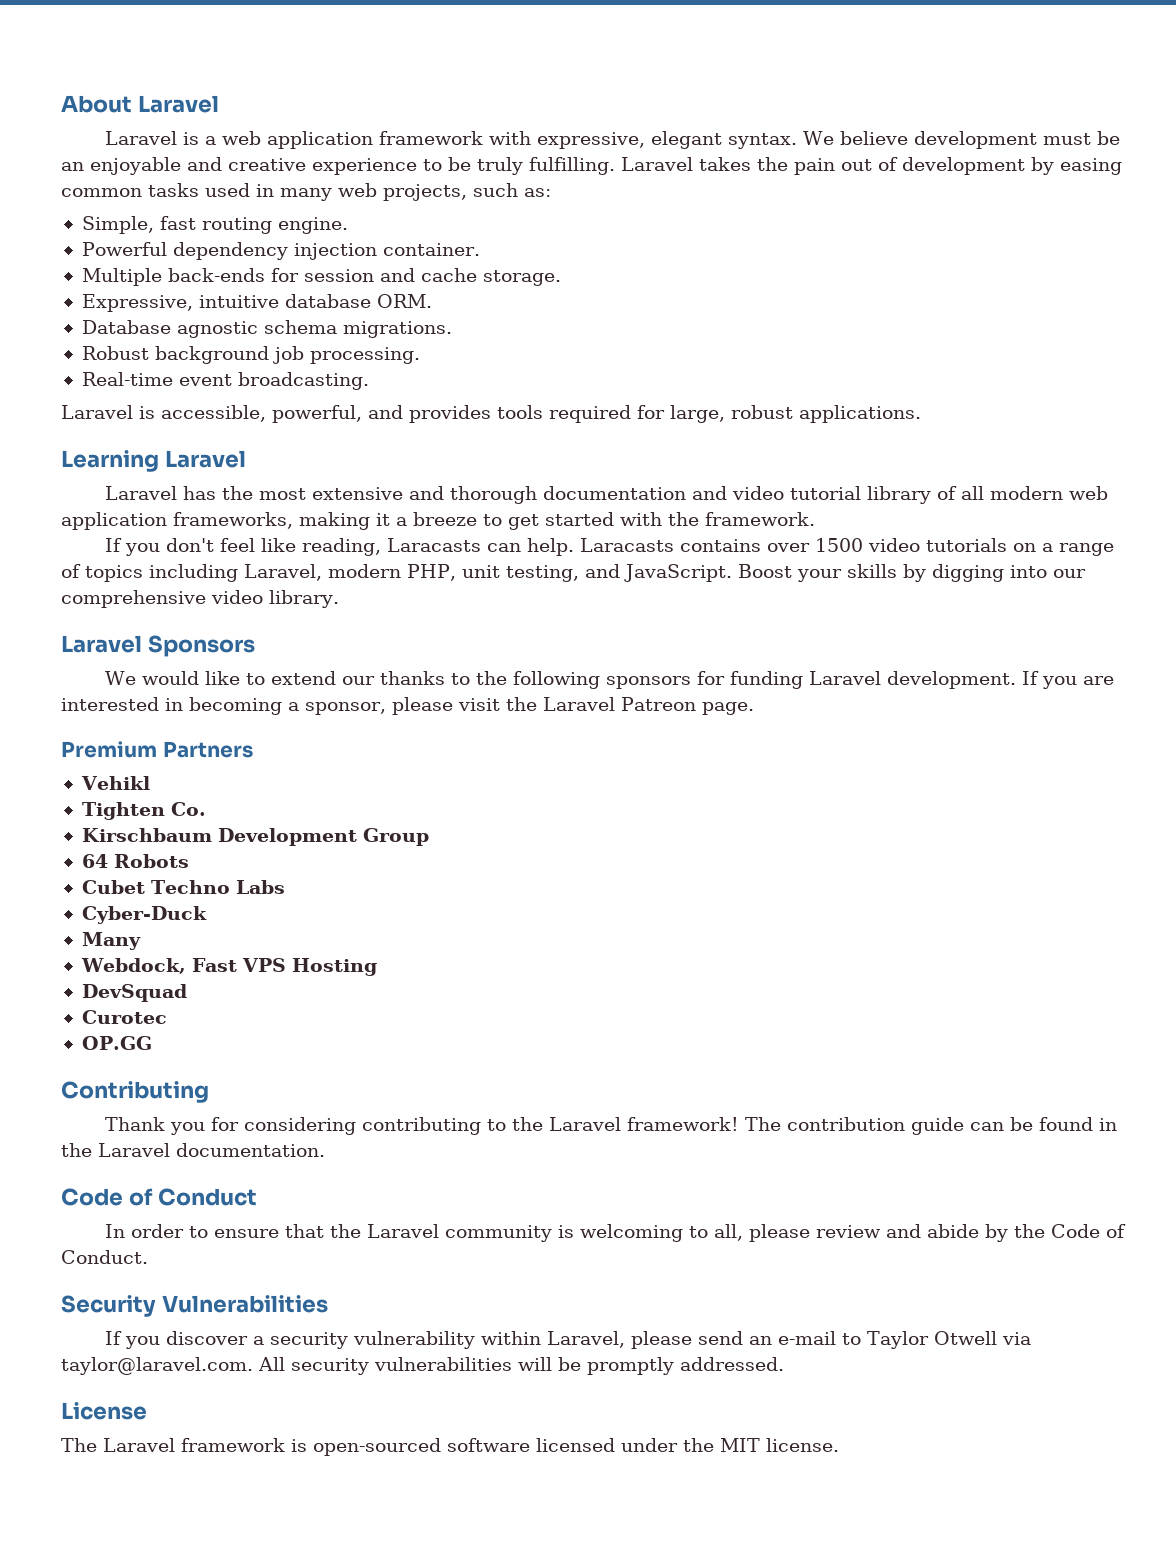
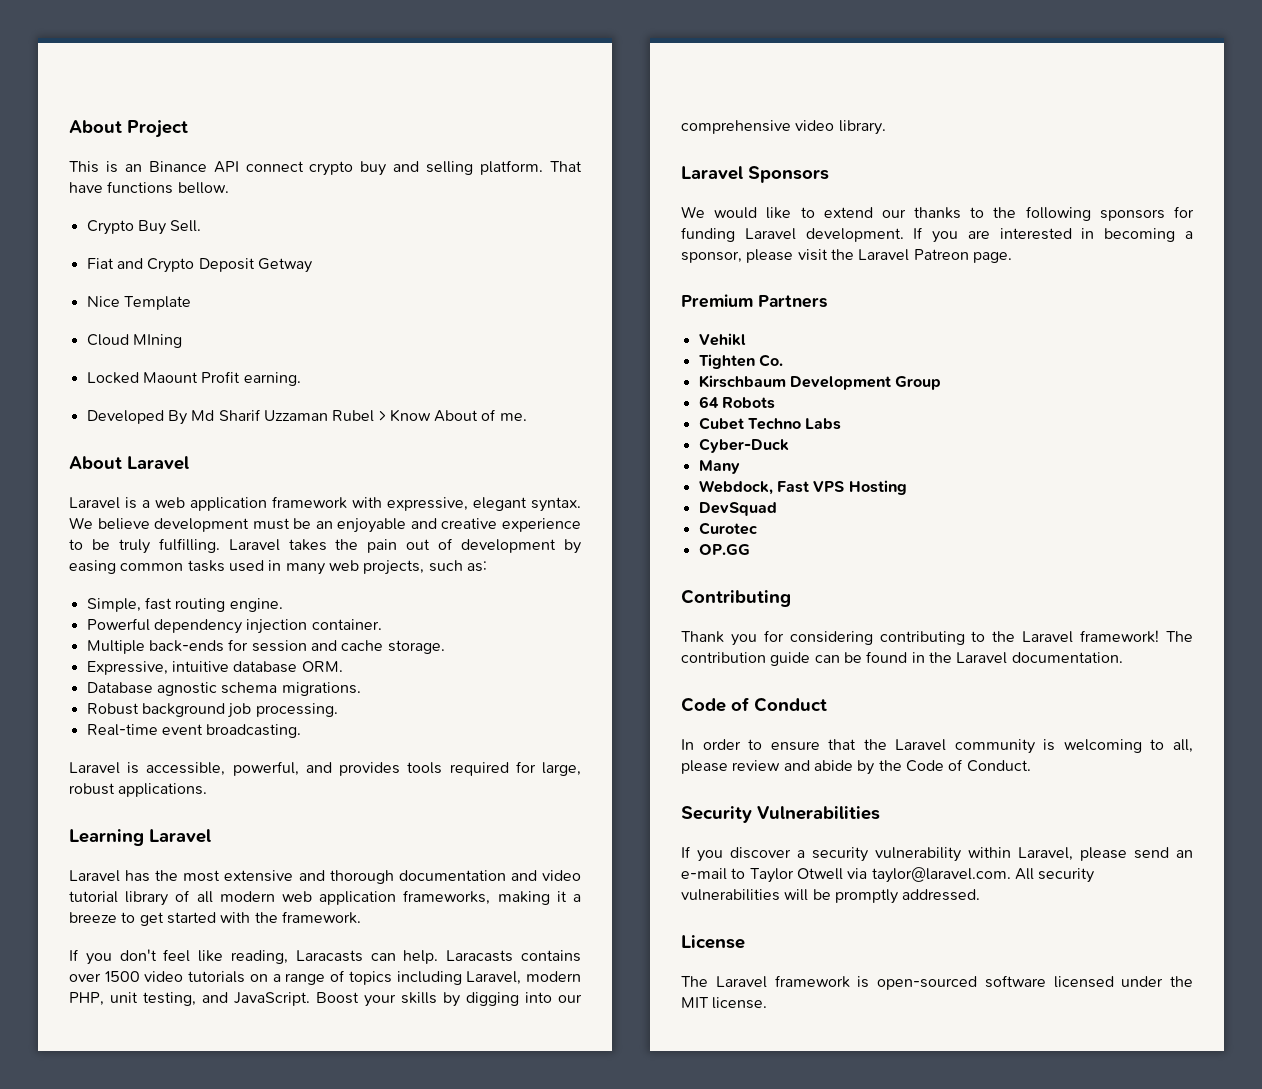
+ About Project
+ This is an Binance API connect crypto buy and selling platform. That have functions bellow.
+ Crypto Buy Sell.
+ Fiat and Crypto Deposit Getway
+ Nice Template
+ Cloud MIning
+ Locked Maount Profit earning.
+ Developed By Md Sharif Uzzaman Rubel > Know About of me.

